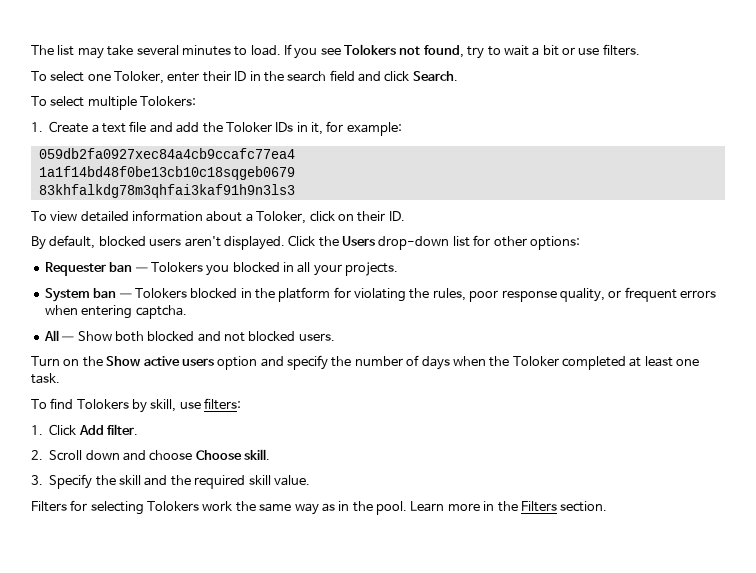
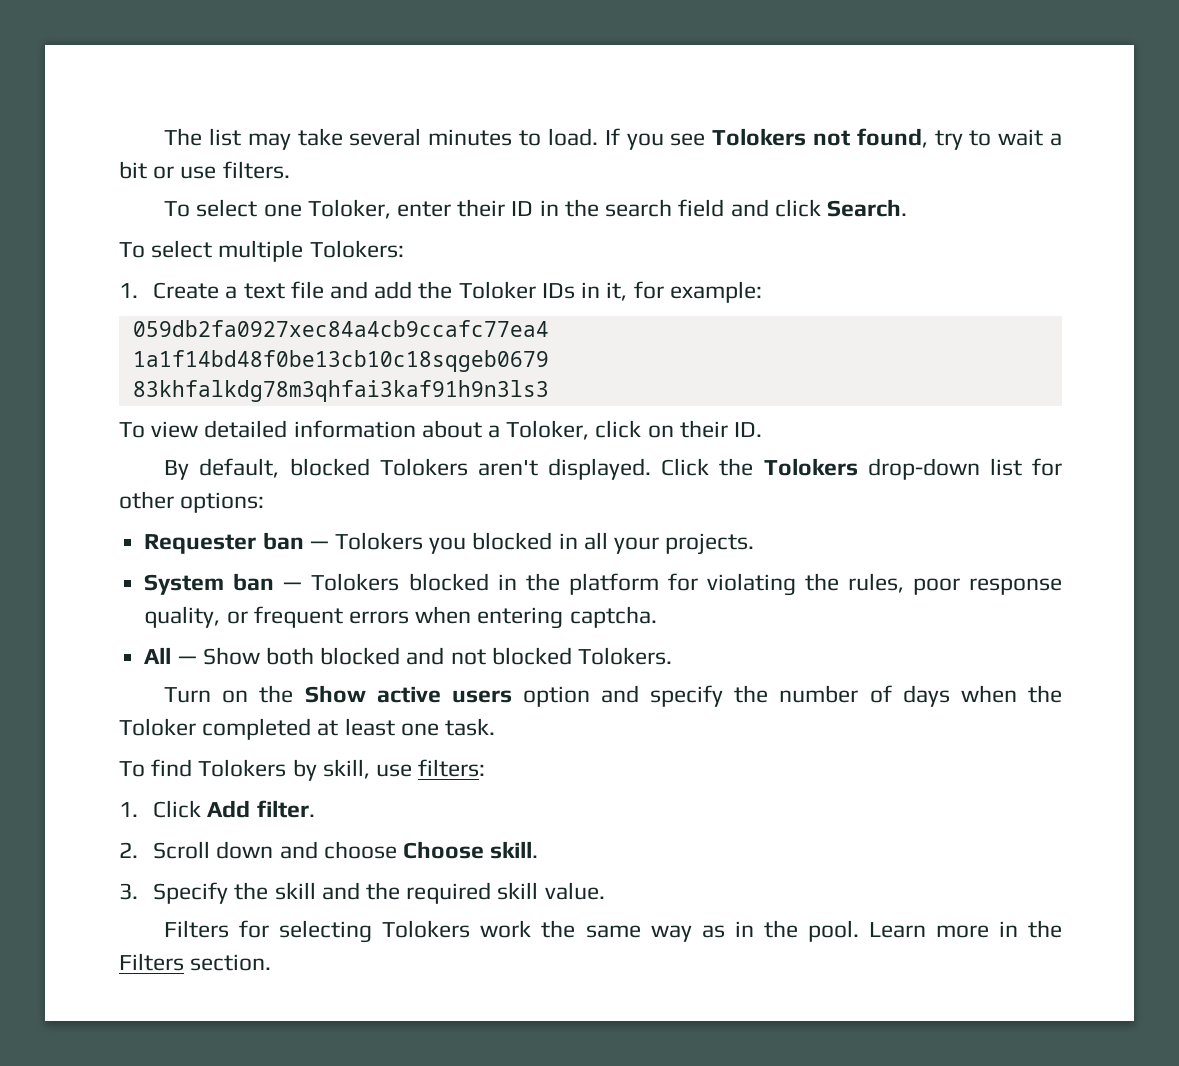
- By default, blocked users aren't displayed.
+ By default, blocked Tolokers aren't displayed.
- Click the Users drop-down list for other options:
+ Click the Tolokers drop-down list for other options:
- All — Show both blocked and not blocked users.
+ All — Show both blocked and not blocked Tolokers.

